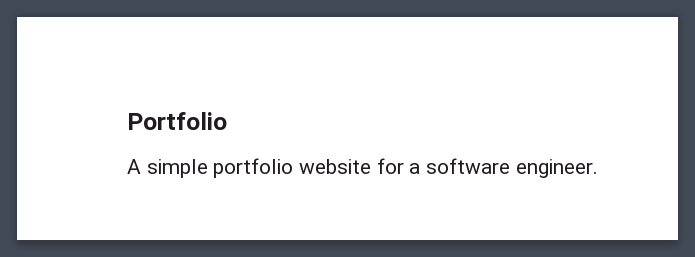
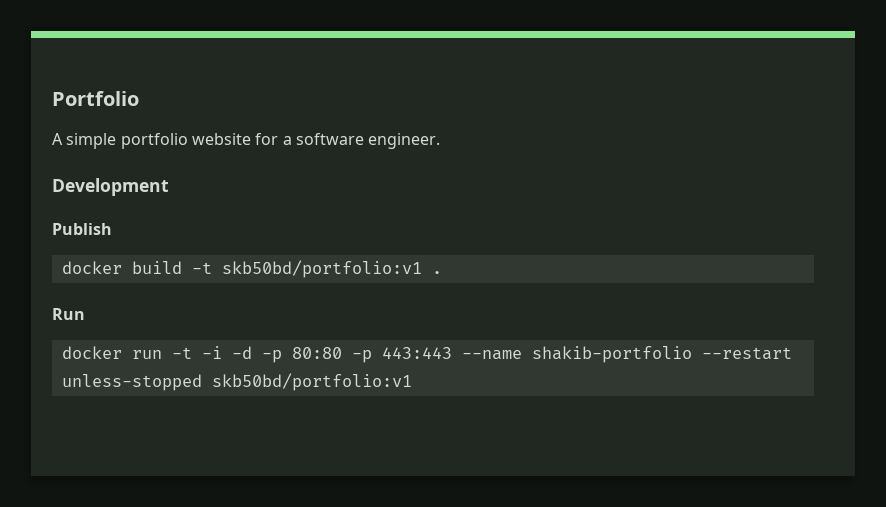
+ Development
+ Publish
+ docker build -t skb50bd/portfolio:v1 .
+ Run
+ docker run -t -i -d -p 80:80 -p 443:443 --name shakib-portfolio --restart unless-stopped skb50bd/portfolio:v1

